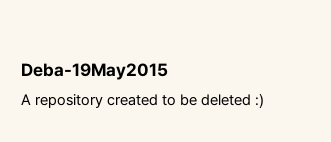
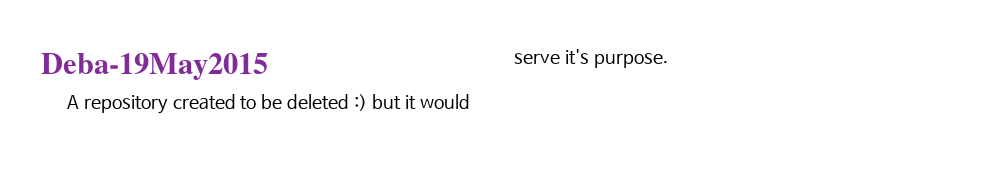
- A repository created to be deleted :)
+ A repository created to be deleted :) but it would serve it's purpose.

